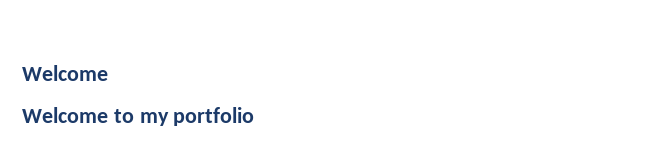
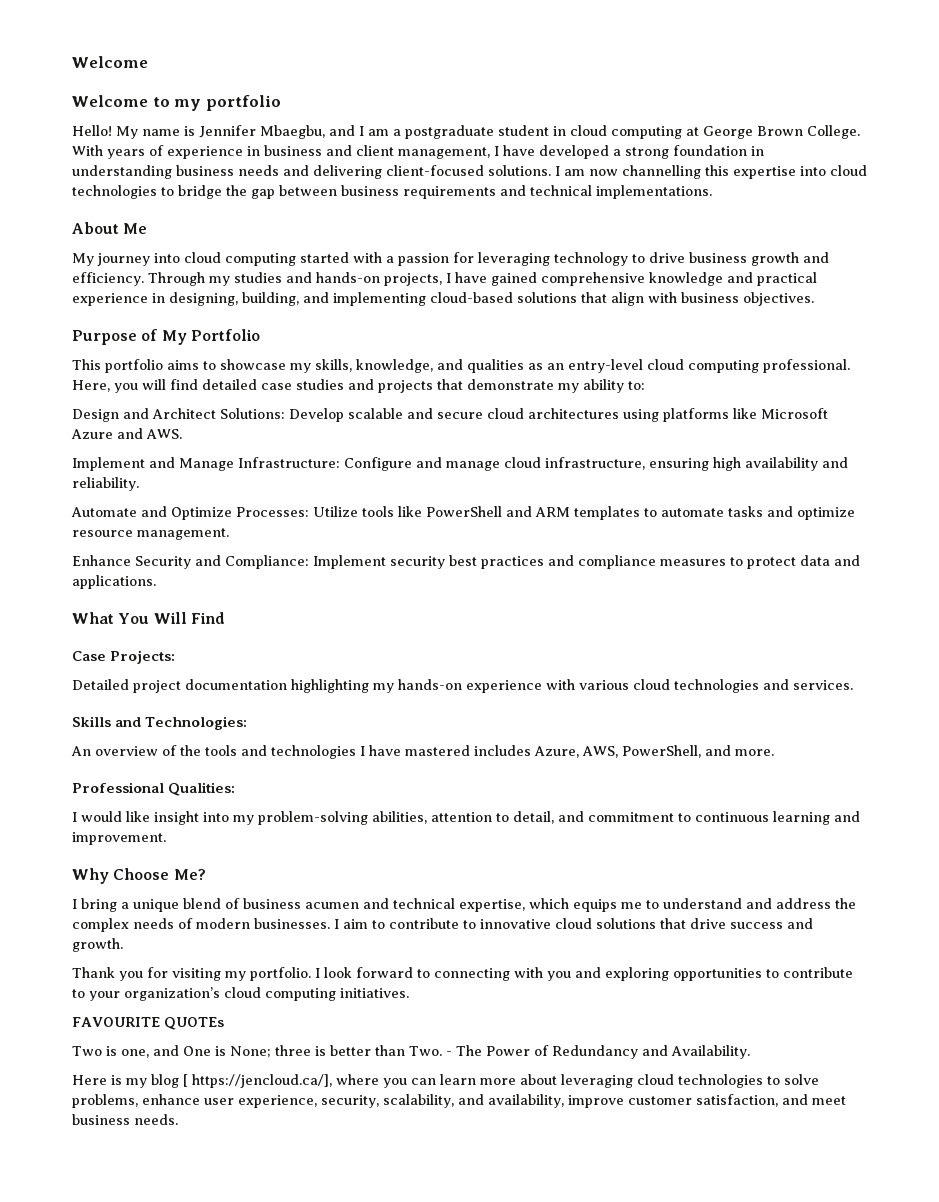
+ Hello! My name is Jennifer Mbaegbu, and I am a postgraduate student in cloud computing at George Brown College. With years of experience in business and client management, I have developed a strong foundation in understanding business needs and delivering client-focused solutions. I am now channelling this expertise into cloud technologies to bridge the gap between business requirements and technical implementations.
+ About Me
+ My journey into cloud computing started with a passion for leveraging technology to drive business growth and efficiency. Through my studies and hands-on projects, I have gained comprehensive knowledge and practical experience in designing, building, and implementing cloud-based solutions that align with business objectives.
+ Purpose of My Portfolio
+ This portfolio aims to showcase my skills, knowledge, and qualities as an entry-level cloud computing professional. Here, you will find detailed case studies and projects that demonstrate my ability to:
+ Design and Architect Solutions: Develop scalable and secure cloud architectures using platforms like Microsoft Azure and AWS.
+ Implement and Manage Infrastructure: Configure and manage cloud infrastructure, ensuring high availability and reliability.
+ Automate and Optimize Processes: Utilize tools like PowerShell and ARM templates to automate tasks and optimize resource management.
+ Enhance Security and Compliance: Implement security best practices and compliance measures to protect data and applications.
+ What You Will Find
+ Case Projects:
+ Detailed project documentation highlighting my hands-on experience with various cloud technologies and services.
+ Skills and Technologies:
+ An overview of the tools and technologies I have mastered includes Azure, AWS, PowerShell, and more.
+ Professional Qualities:
+ I would like insight into my problem-solving abilities, attention to detail, and commitment to continuous learning and improvement.
+ Why Choose Me?
+ I bring a unique blend of business acumen and technical expertise, which equips me to understand and address the complex needs of modern businesses. I aim to contribute to innovative cloud solutions that drive success and growth.
+ Thank you for visiting my portfolio. I look forward to connecting with you and exploring opportunities to contribute to your organization’s cloud computing initiatives.
+ FAVOURITE QUOTEs
+ Two is one, and One is None; three is better than Two. - The Power of Redundancy and Availability.
+ Here is my blog [ https://jencloud.ca/], where you can learn more about leveraging cloud technologies to solve problems, enhance user experience, security, scalability, and availability, improve customer satisfaction, and meet business needs.

